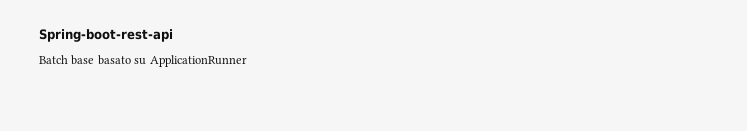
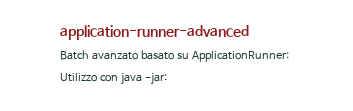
- Spring-boot-rest-api
+ application-runner-advanced
- Batch base basato su ApplicationRunner
+ Batch avanzato basato su ApplicationRunner:
+ Utilizzo con java -jar:

